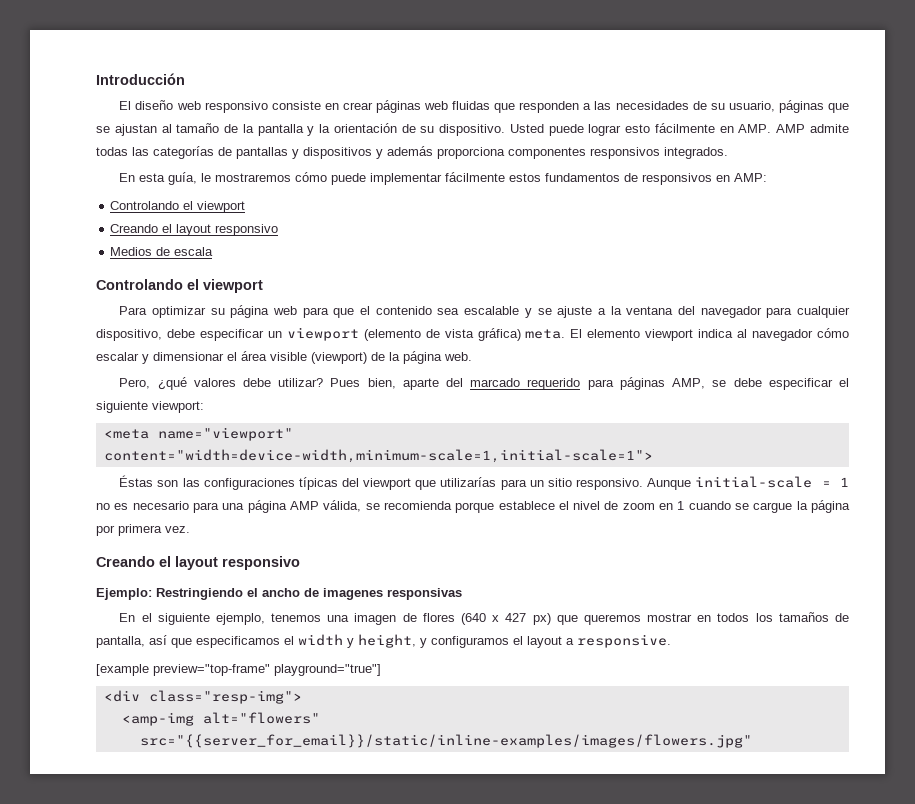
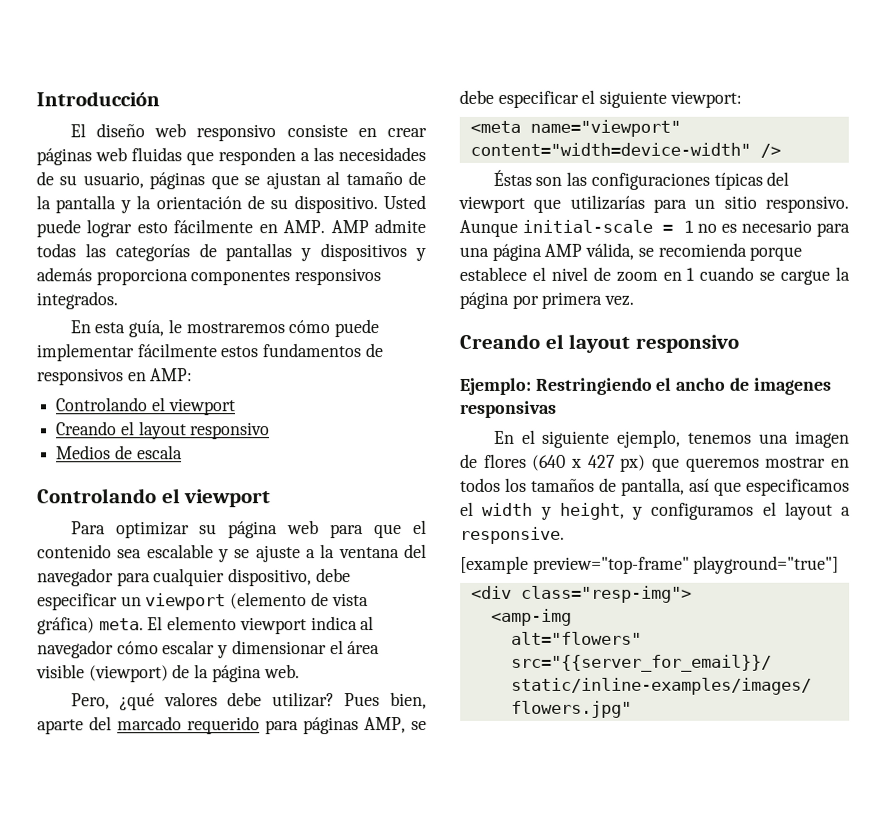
- <meta name="viewport" content="width=device-width,minimum-scale=1,initial-scale=1">
+ <meta name="viewport" content="width=device-width" />
- <amp-img alt="flowers"
+ <amp-img
+ alt="flowers"

